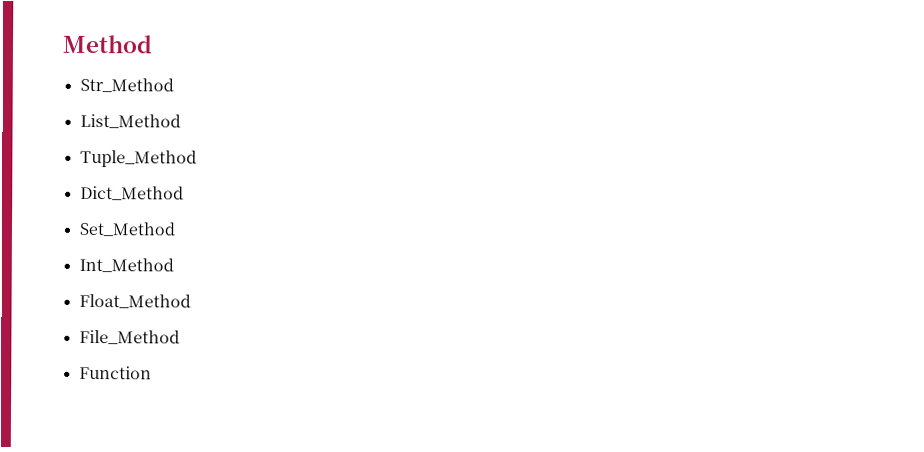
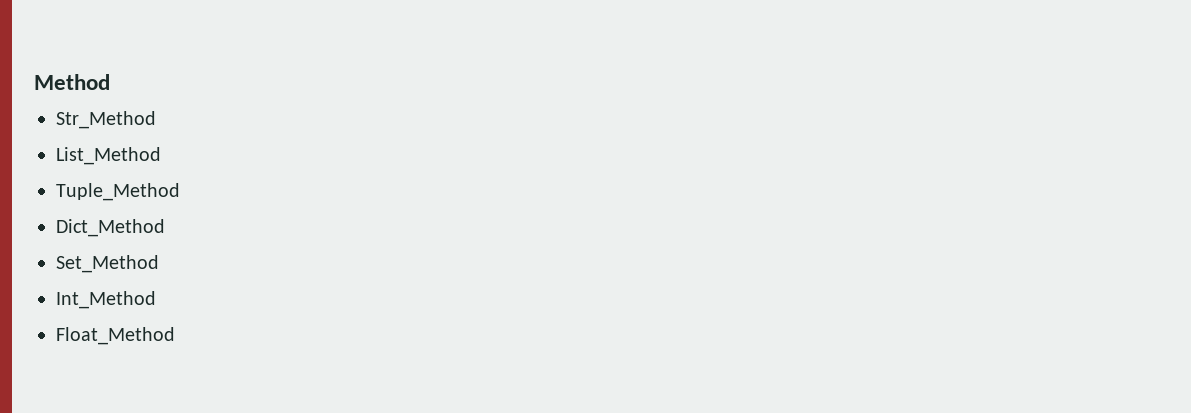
- File_Method
- Function

